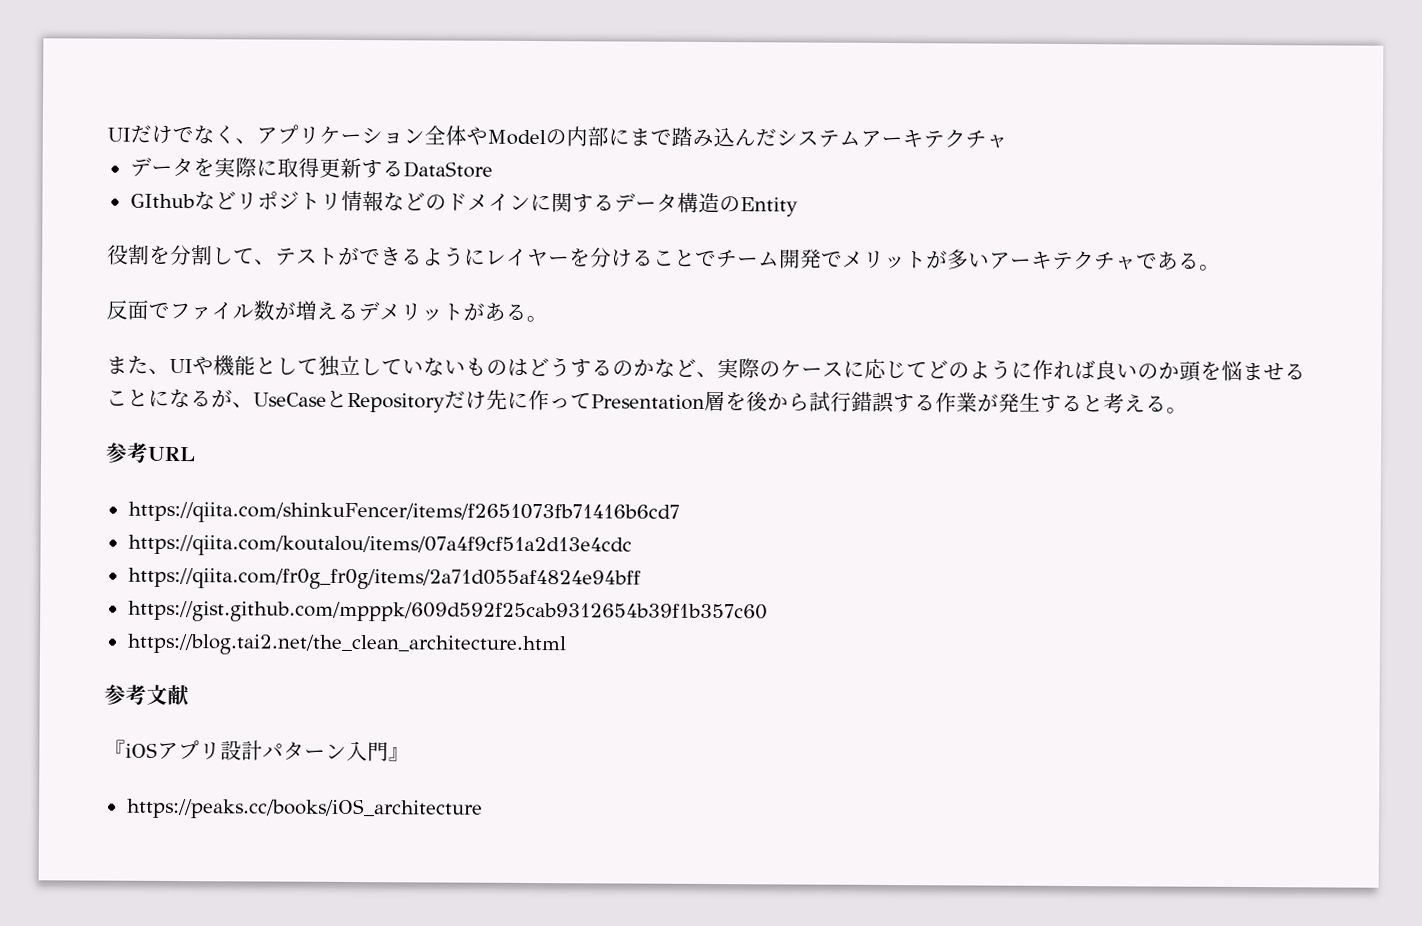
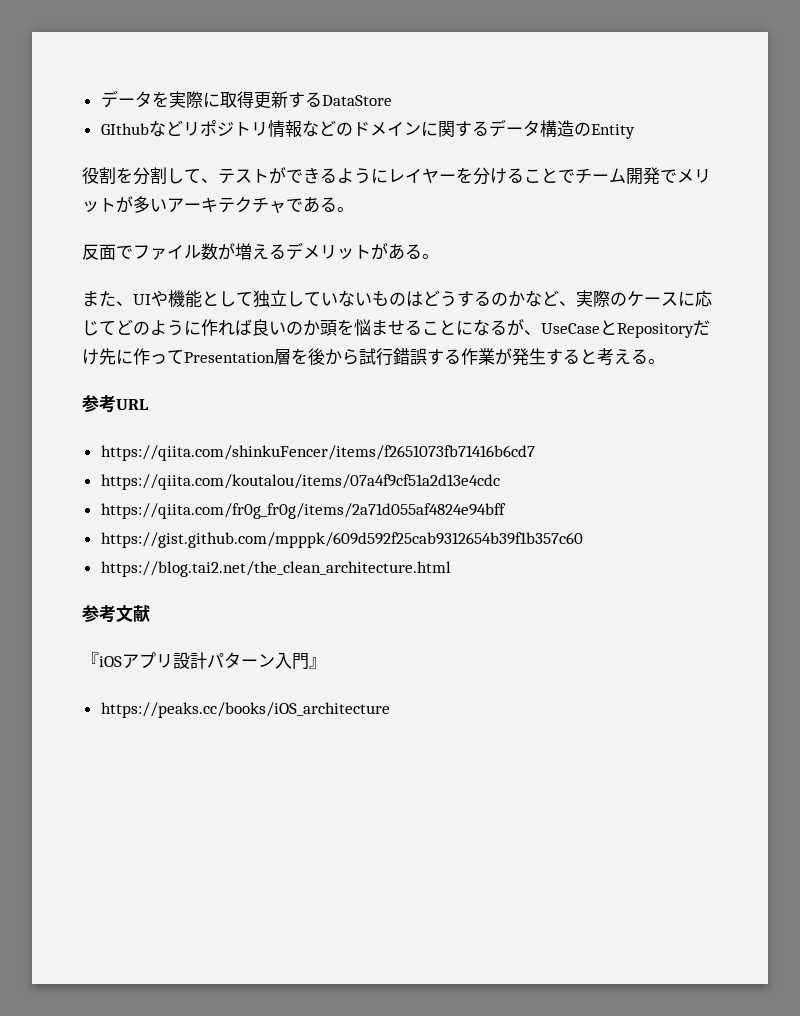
- UIだけでなく、アプリケーション全体やModelの内部にまで踏み込んだシステムアーキテクチャ

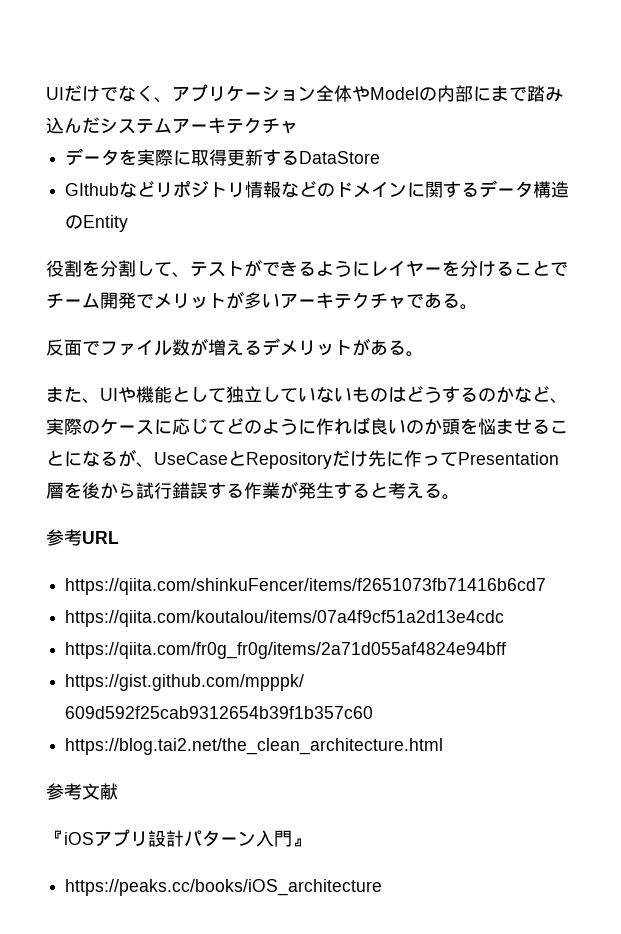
+ UIだけでなく、アプリケーション全体やModelの内部にまで踏み込んだシステムアーキテクチャ

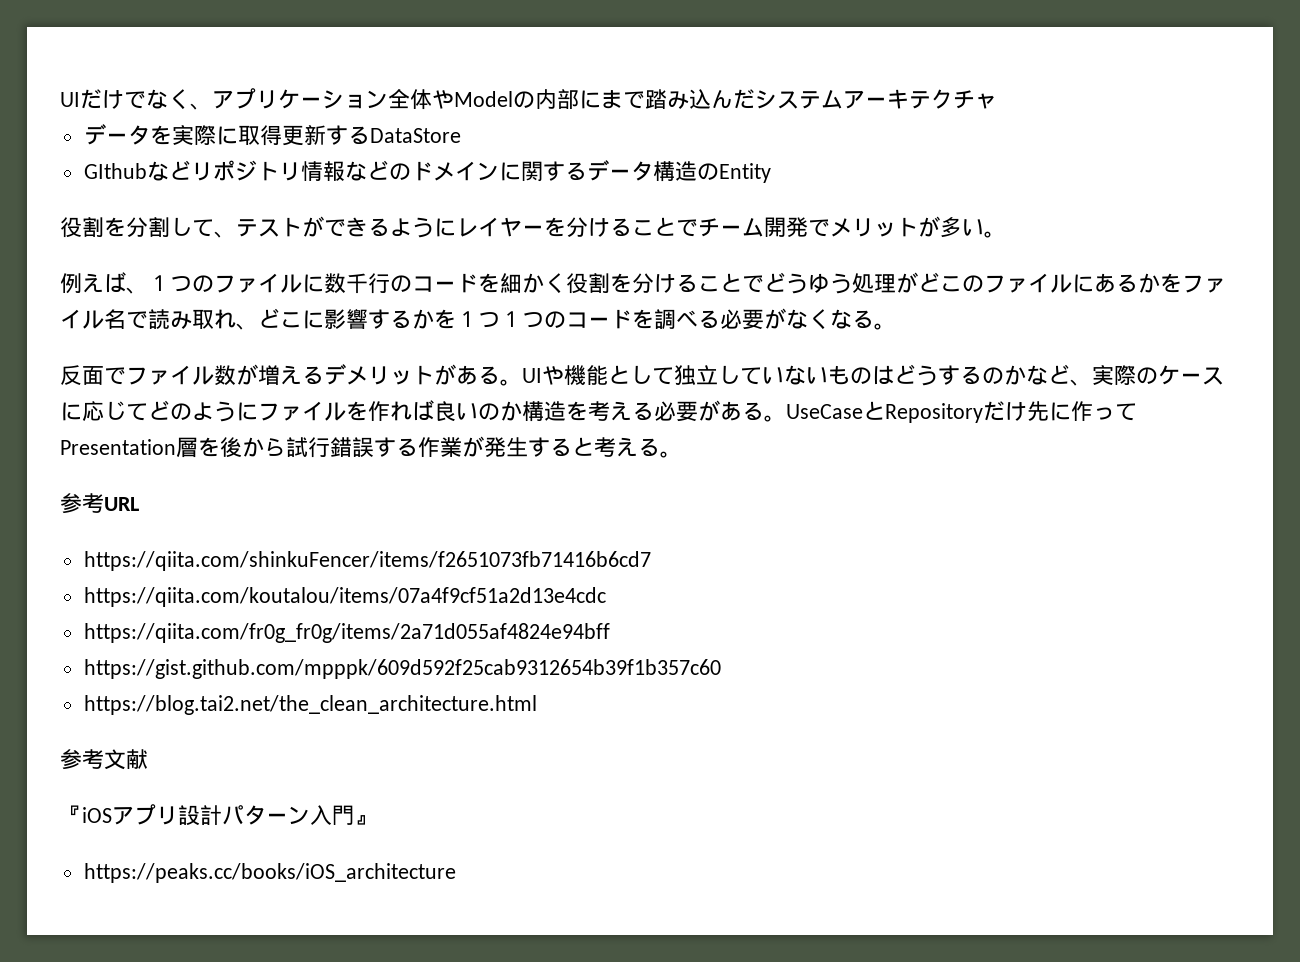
- 役割を分割して、テストができるようにレイヤーを分けることでチーム開発でメリットが多いアーキテクチャである。
+ 役割を分割して、テストができるようにレイヤーを分けることでチーム開発でメリットが多い。
+ 例えば、１つのファイルに数千行のコードを細かく役割を分けることでどうゆう処理がどこのファイルにあるかをファイル名で読み取れ、どこに影響するかを１つ１つのコードを調べる必要がなくなる。
- 反面でファイル数が増えるデメリットがある。
- また、UIや機能として独立していないものはどうするのかなど、実際のケースに応じてどのように作れば良いのか頭を悩ませることになるが、UseCaseとRepositoryだけ先に作ってPresentation層を後から試行錯誤する作業が発生すると考える。
+ 反面でファイル数が増えるデメリットがある。UIや機能として独立していないものはどうするのかなど、実際のケースに応じてどのようにファイルを作れば良いのか構造を考える必要がある。UseCaseとRepositoryだけ先に作ってPresentation層を後から試行錯誤する作業が発生すると考える。

